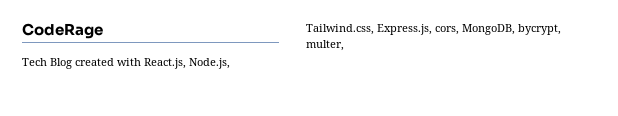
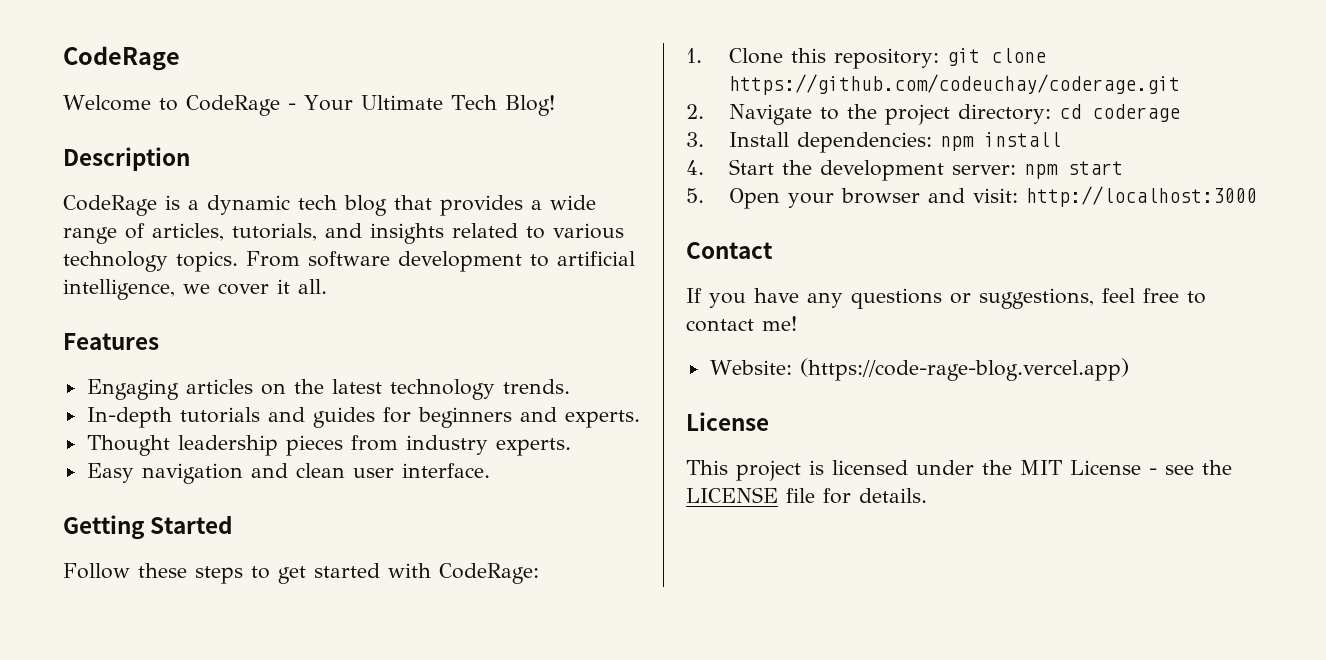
- Tech Blog created with React.js, Node.js, Tailwind.css, Express.js, cors, MongoDB, bycrypt, multer,
+ Welcome to CodeRage - Your Ultimate Tech Blog!
+ Description
+ CodeRage is a dynamic tech blog that provides a wide range of articles, tutorials, and insights related to various technology topics. From software development to artificial intelligence, we cover it all.
+ Features
+ Engaging articles on the latest technology trends.
+ In-depth tutorials and guides for beginners and experts.
+ Thought leadership pieces from industry experts.
+ Easy navigation and clean user interface.
+ Getting Started
+ Follow these steps to get started with CodeRage:
+ 1. Clone this repository: git clone https://github.com/codeuchay/coderage.git
+ 2. Navigate to the project directory: cd coderage
+ 3. Install dependencies: npm install
+ 4. Start the development server: npm start
+ 5. Open your browser and visit: http://localhost:3000
+ Contact
+ If you have any questions or suggestions, feel free to contact me!
+ Website: (https://code-rage-blog.vercel.app)
+ License
+ This project is licensed under the MIT License - see the LICENSE file for details.

